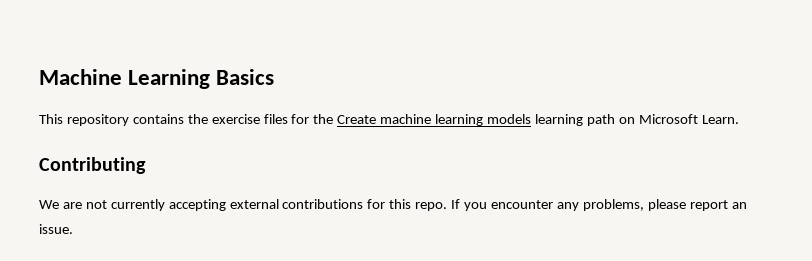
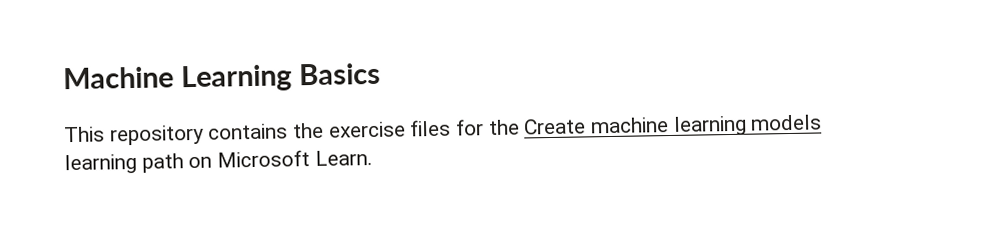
- Contributing
- We are not currently accepting external contributions for this repo. If you encounter any problems, please report an issue.

